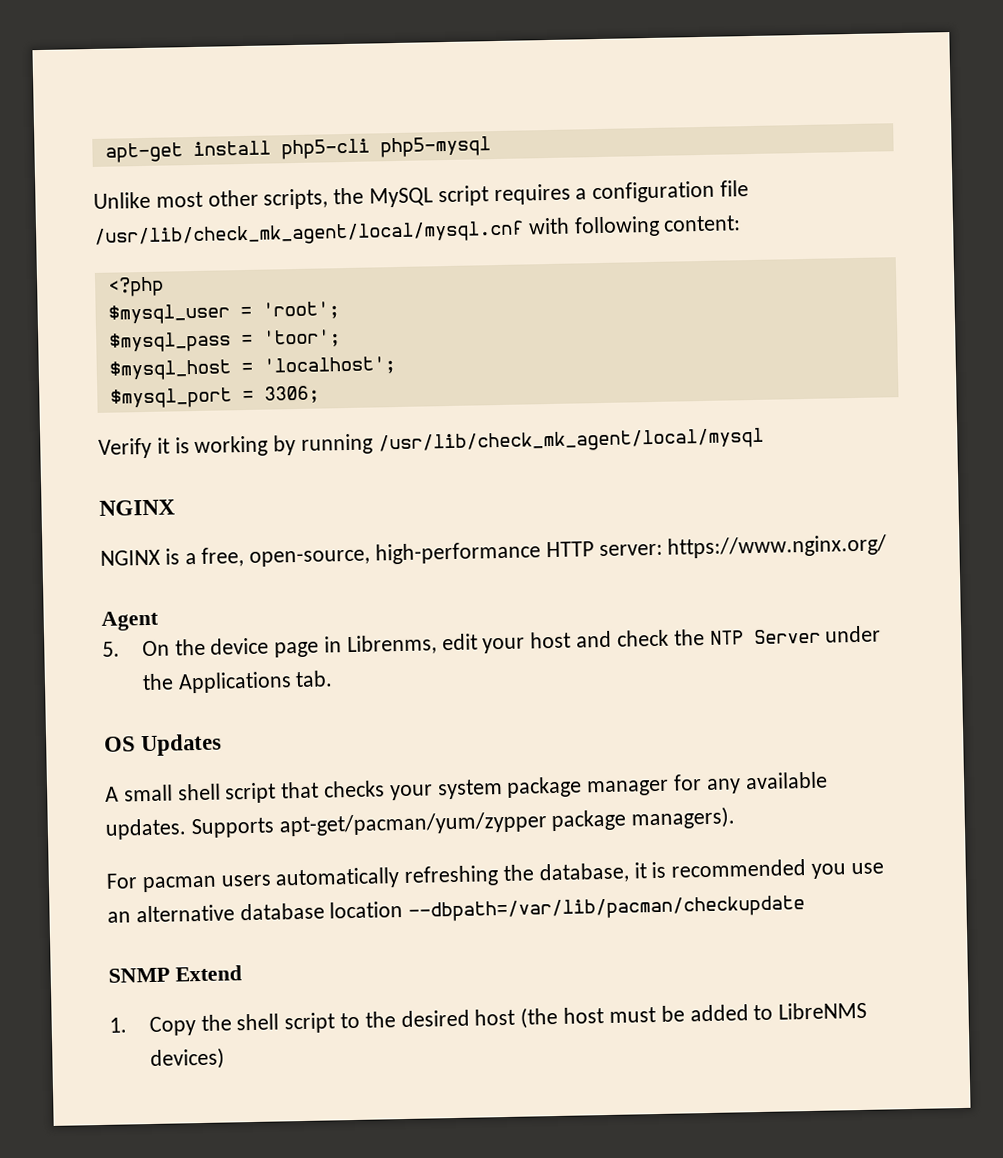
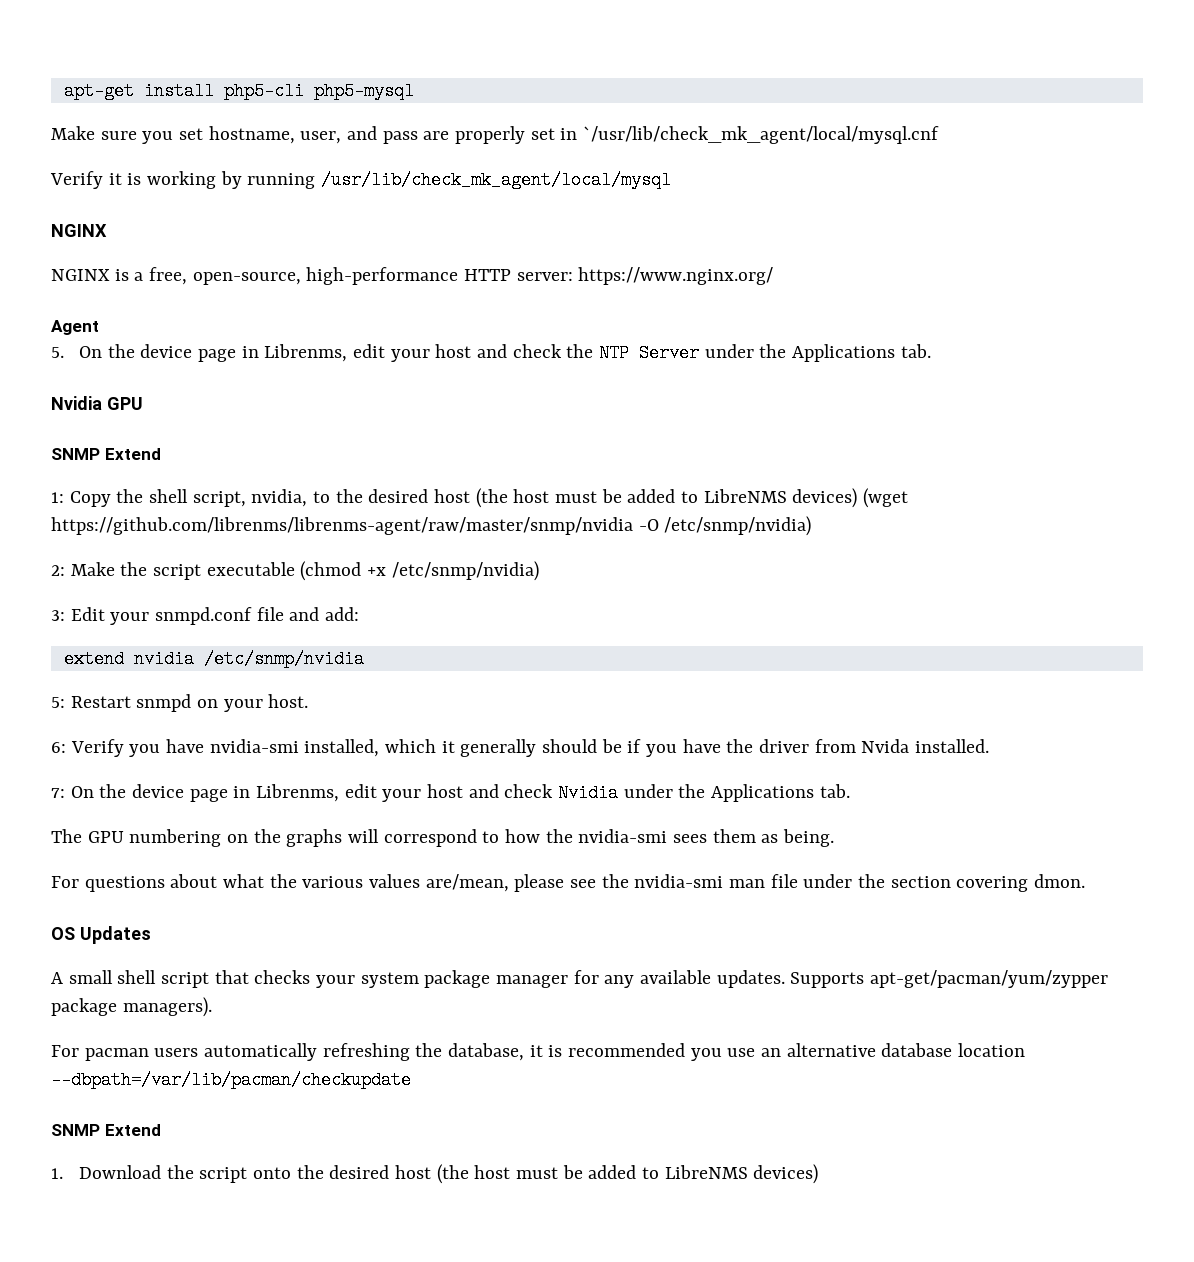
- Unlike most other scripts, the MySQL script requires a configuration file /usr/lib/check_mk_agent/local/mysql.cnf with following content:
- <?php
- $mysql_user = 'root';
- $mysql_pass = 'toor';
- $mysql_host = 'localhost';
- $mysql_port = 3306;
+ Make sure you set hostname, user, and pass are properly set in `/usr/lib/check_mk_agent/local/mysql.cnf
+ Nvidia GPU
+ SNMP Extend
+ 1: Copy the shell script, nvidia, to the desired host (the host must be added to LibreNMS devices) (wget https://github.com/librenms/librenms-agent/raw/master/snmp/nvidia -O /etc/snmp/nvidia)
+ 2: Make the script executable (chmod +x /etc/snmp/nvidia)
+ 3: Edit your snmpd.conf file and add:
+ extend nvidia /etc/snmp/nvidia
+ 5: Restart snmpd on your host.
+ 6: Verify you have nvidia-smi installed, which it generally should be if you have the driver from Nvida installed.
+ 7: On the device page in Librenms, edit your host and check Nvidia under the Applications tab.
+ The GPU numbering on the graphs will correspond to how the nvidia-smi sees them as being.
+ For questions about what the various values are/mean, please see the nvidia-smi man file under the section covering dmon.
- 1. Copy the shell script to the desired host (the host must be added to LibreNMS devices)
+ 1. Download the script onto the desired host (the host must be added to LibreNMS devices)

